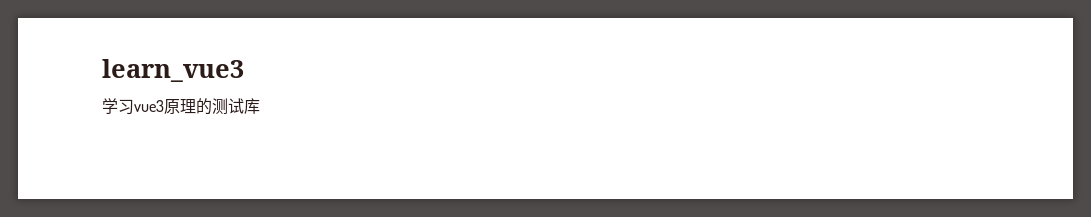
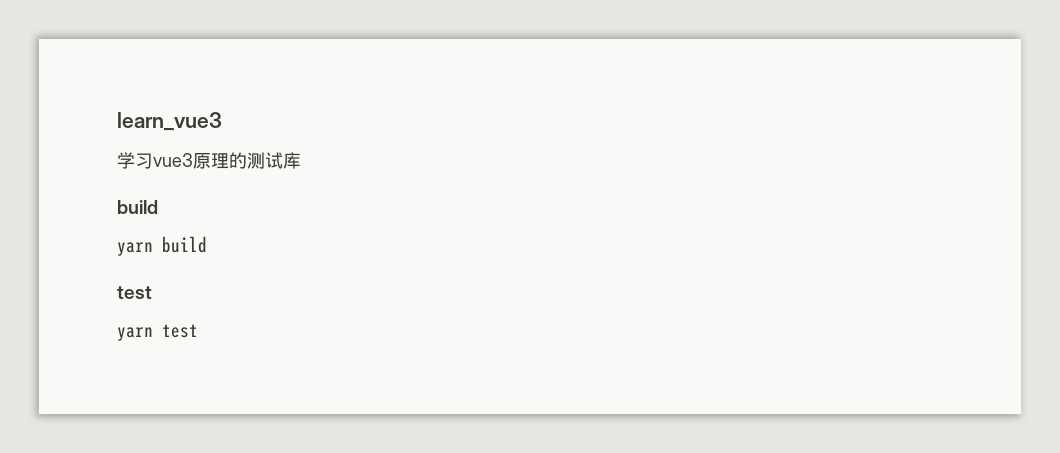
  学习vue3原理的测试库
+ build
+ yarn build
+ test
+ yarn test

